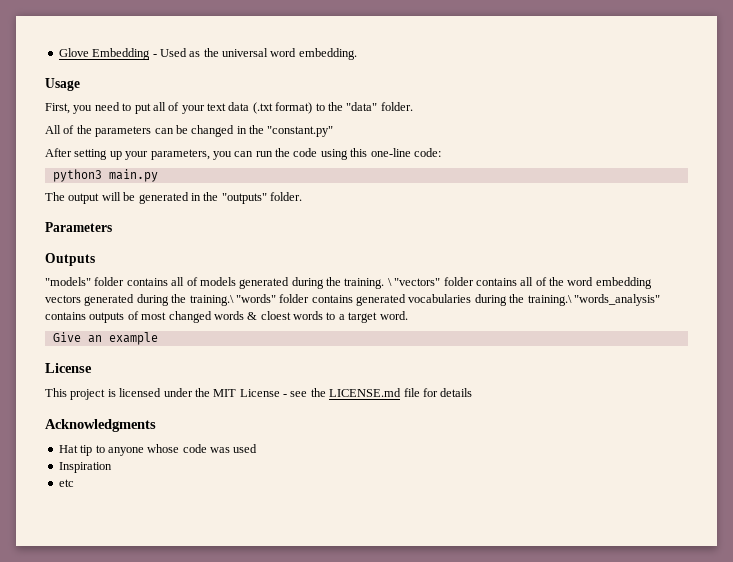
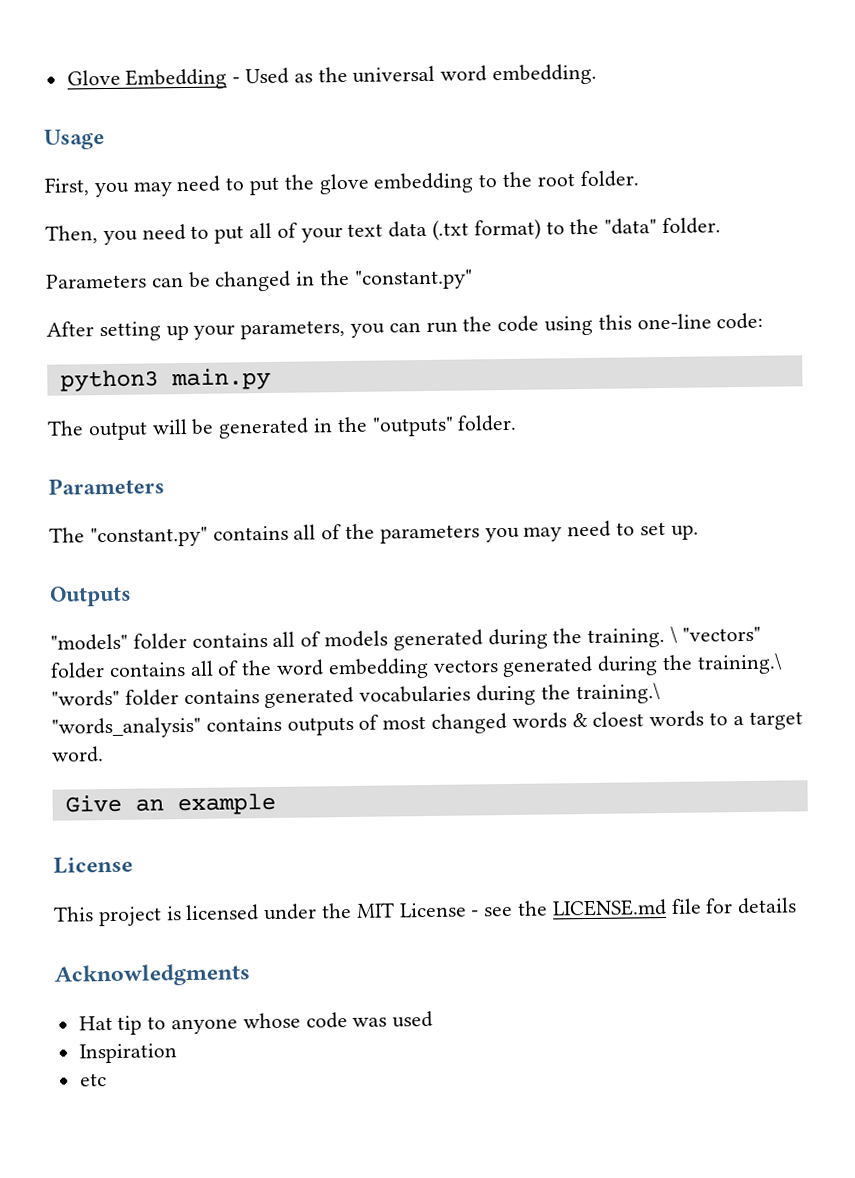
- First, you need to put all of your text data (.txt format) to the "data" folder.
+ First, you may need to put the glove embedding to the root folder.
+ Then, you need to put all of your text data (.txt format) to the "data" folder.
- All of the parameters can be changed in the "constant.py"
+ Parameters can be changed in the "constant.py"
+ The "constant.py" contains all of the parameters you may need to set up.

